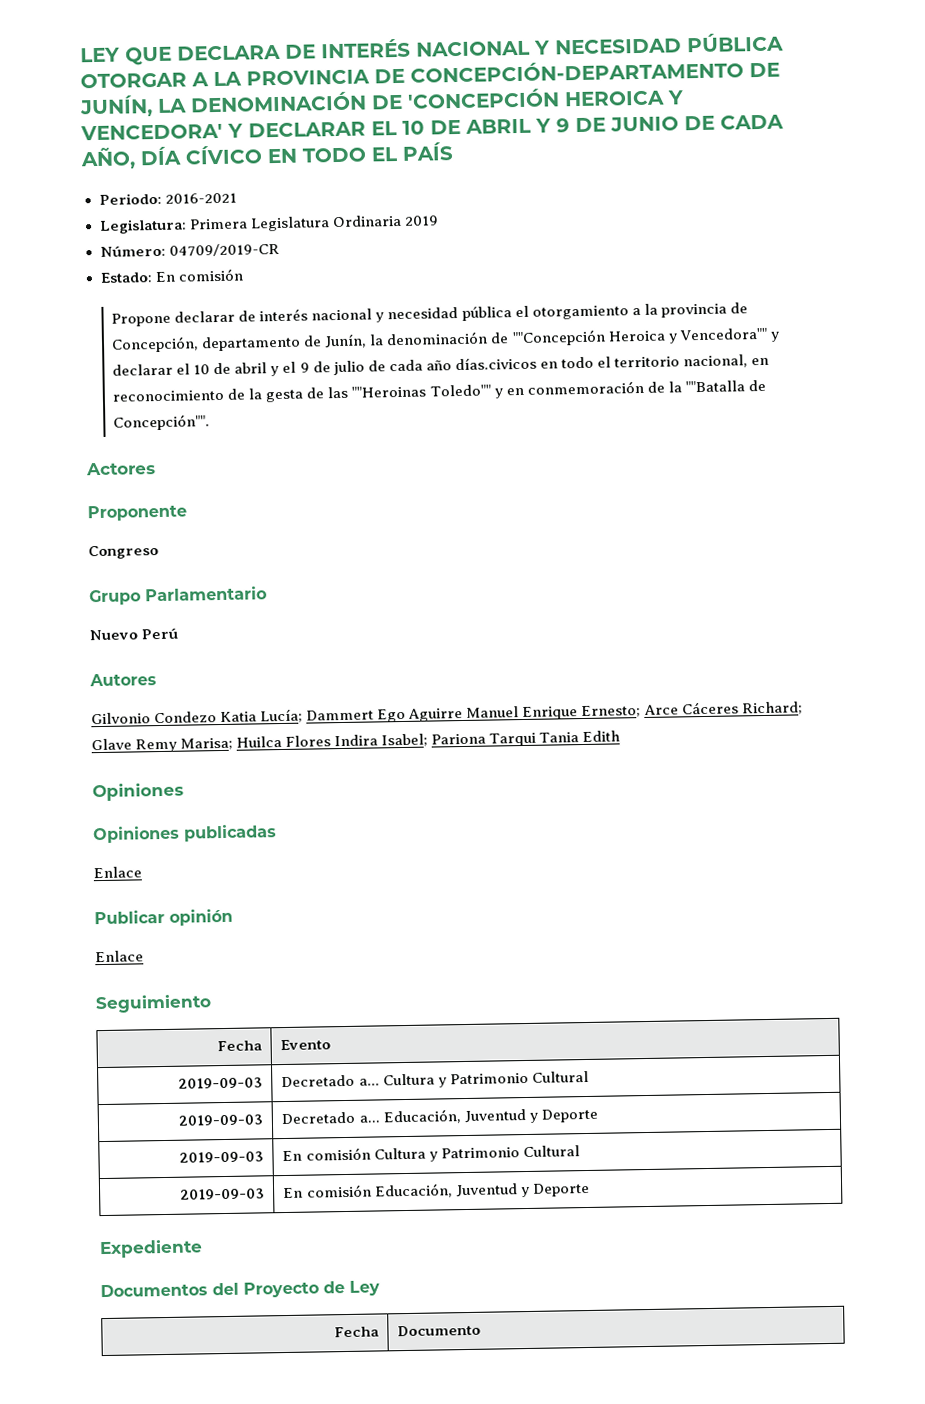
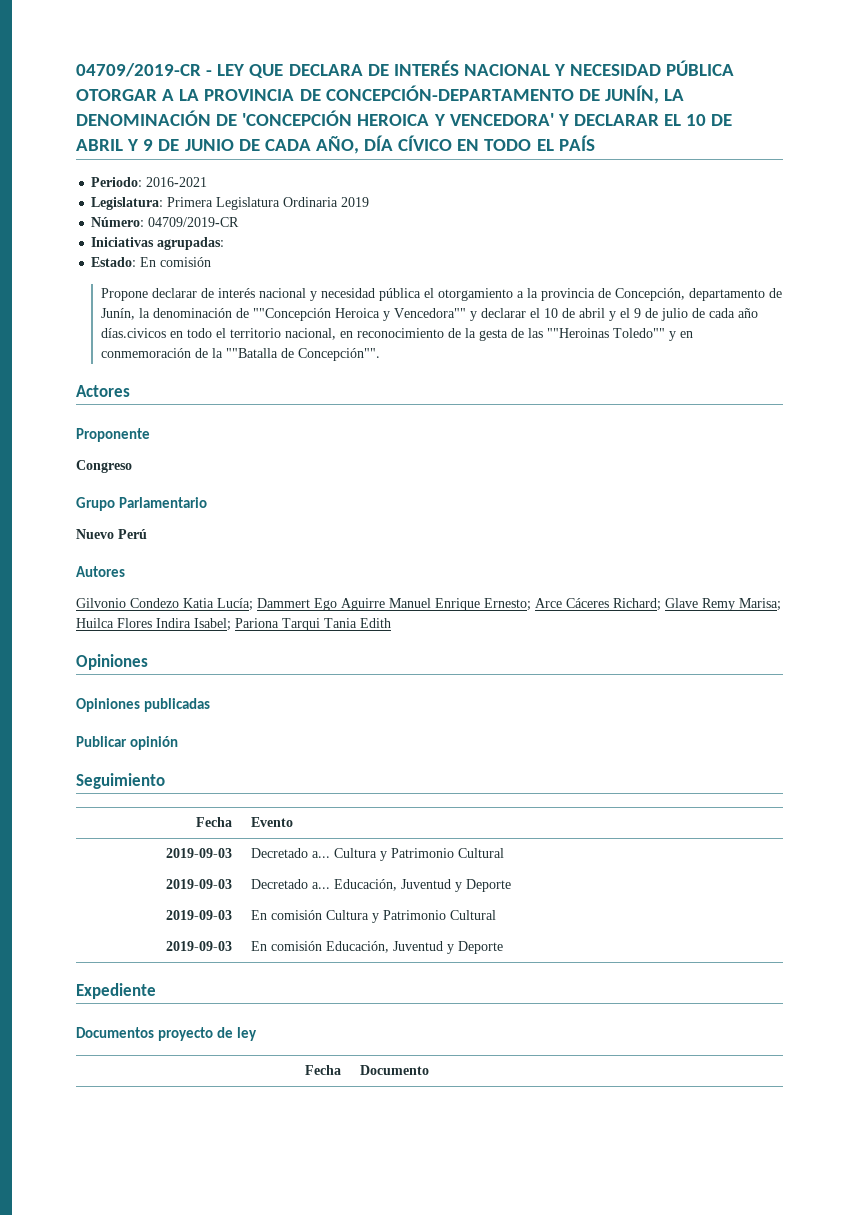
- LEY QUE DECLARA DE INTERÉS NACIONAL Y NECESIDAD PÚBLICA OTORGAR A LA PROVINCIA DE CONCEPCIÓN-DEPARTAMENTO DE JUNÍN, LA DENOMINACIÓN DE 'CONCEPCIÓN HEROICA Y VENCEDORA' Y DECLARAR EL 10 DE ABRIL Y 9 DE JUNIO DE CADA AÑO, DÍA CÍVICO EN TODO EL PAÍS
+ 04709/2019-CR - LEY QUE DECLARA DE INTERÉS NACIONAL Y NECESIDAD PÚBLICA OTORGAR A LA PROVINCIA DE CONCEPCIÓN-DEPARTAMENTO DE JUNÍN, LA DENOMINACIÓN DE 'CONCEPCIÓN HEROICA Y VENCEDORA' Y DECLARAR EL 10 DE ABRIL Y 9 DE JUNIO DE CADA AÑO, DÍA CÍVICO EN TODO EL PAÍS
+ Iniciativas agrupadas:
  Opiniones publicadas
- Enlace
  Publicar opinión
- Enlace
- Documentos del Proyecto de Ley
+ Documentos proyecto de ley

